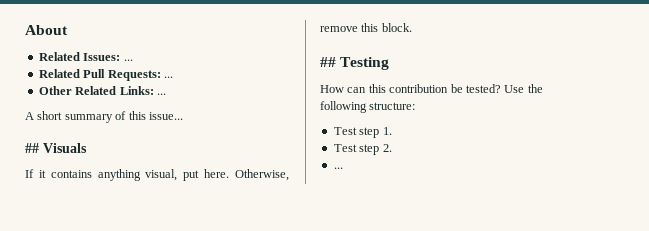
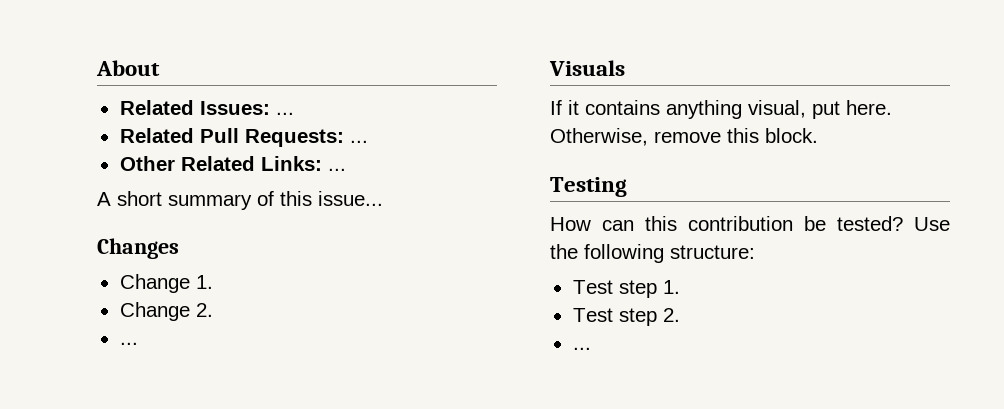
- ## Visuals
+ Changes
+ Change 1.
+ Change 2.
+ ...
+ Visuals
- ## Testing
+ Testing

